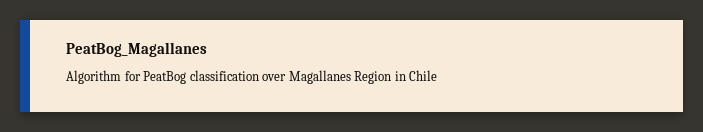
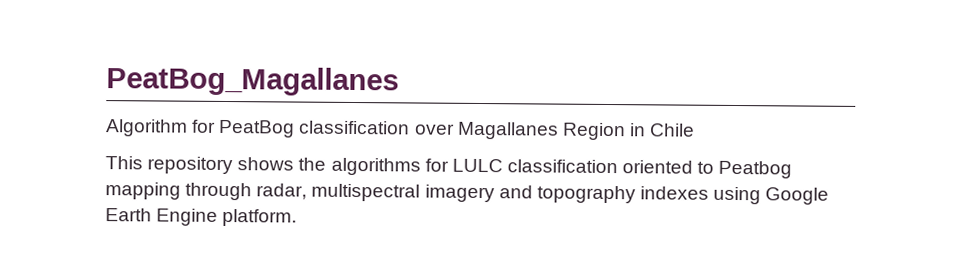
+ This repository shows the algorithms for LULC classification oriented to Peatbog mapping through radar, multispectral imagery and topography indexes using Google Earth Engine platform.

